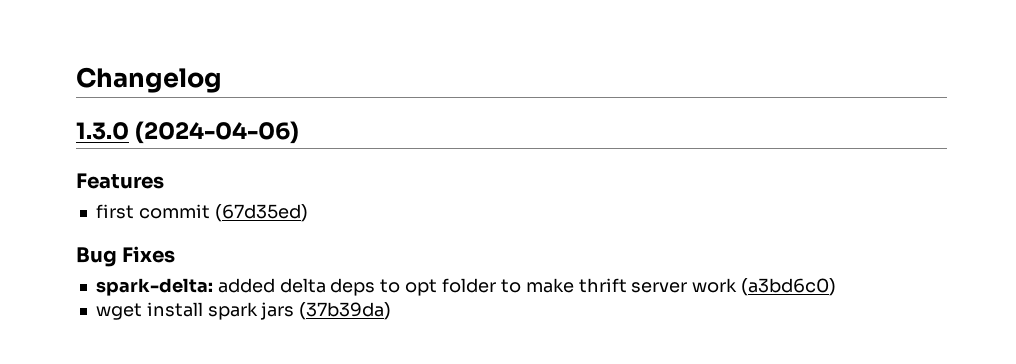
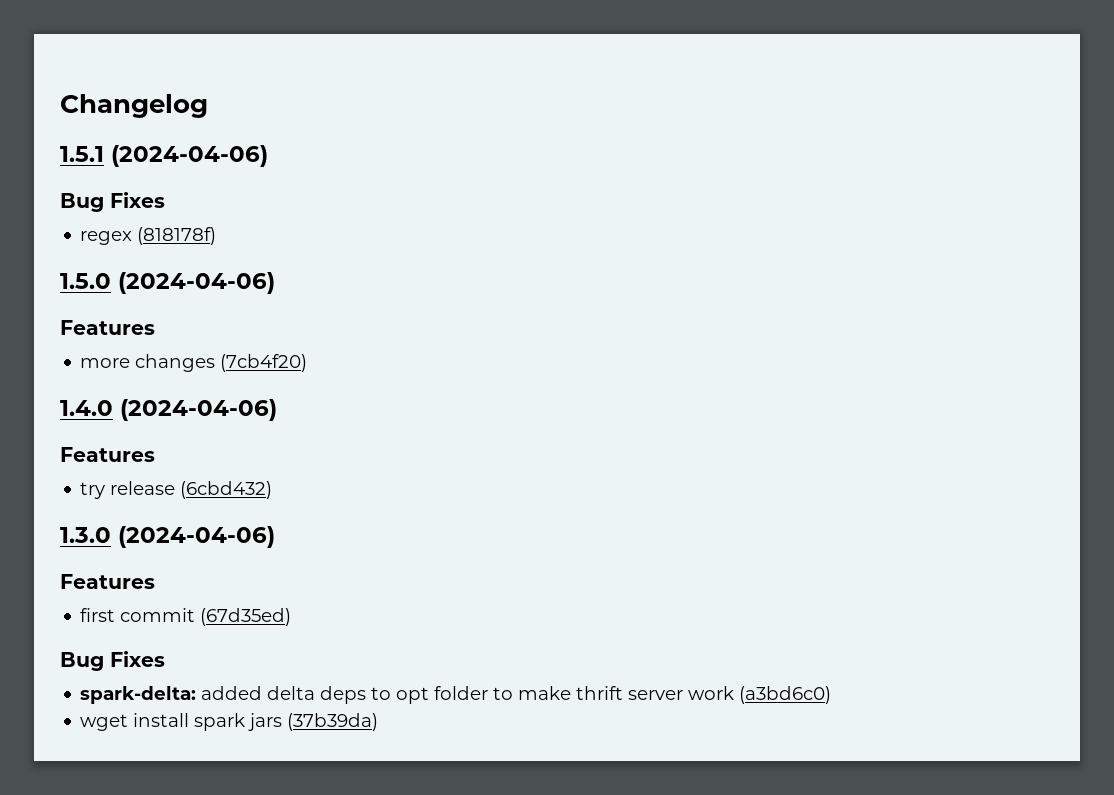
+ 1.5.1 (2024-04-06)
+ Bug Fixes
+ regex (818178f)
+ 1.5.0 (2024-04-06)
+ Features
+ more changes (7cb4f20)
+ 1.4.0 (2024-04-06)
+ Features
+ try release (6cbd432)

